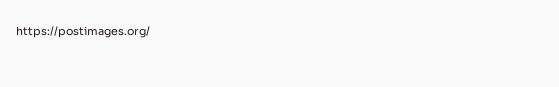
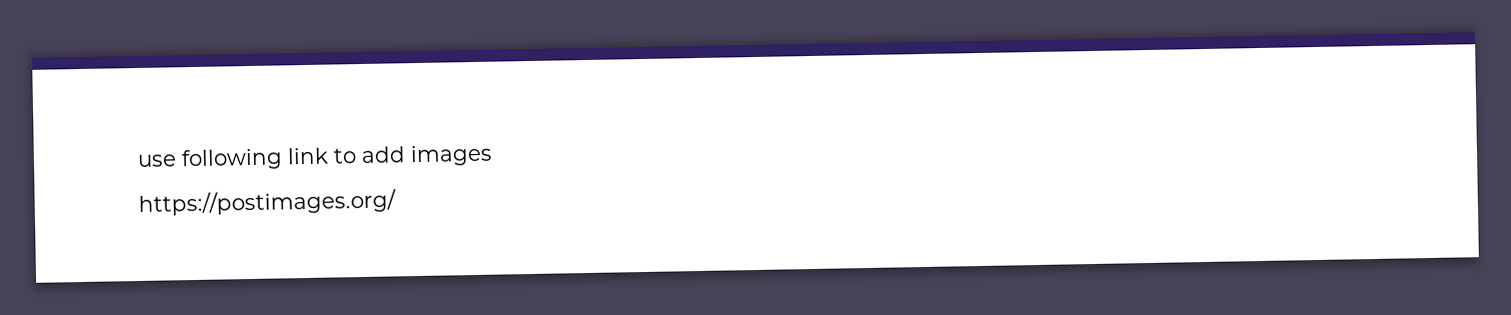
+ use following link to add images

